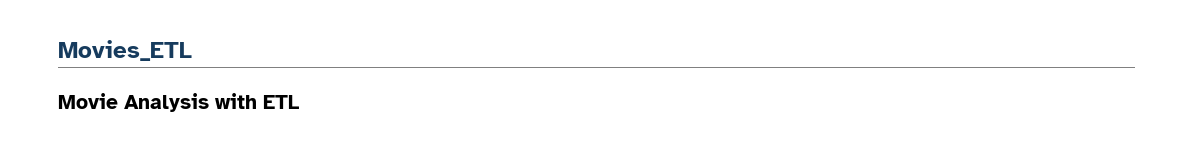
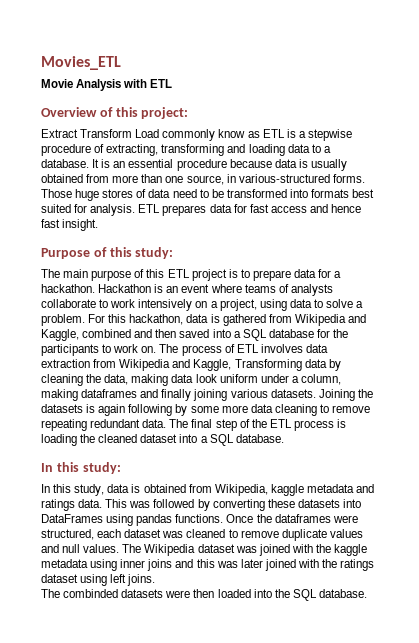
+ Overview of this project:
+ Extract Transform Load commonly know as ETL is a stepwise procedure of extracting, transforming and loading data to a database. It is an essential procedure because data is usually obtained from more than one source, in various-structured forms. Those huge stores of data need to be transformed into formats best suited for analysis. ETL prepares data for fast access and hence fast insight.
+ Purpose of this study:
+ The main purpose of this ETL project is to prepare data for a hackathon. Hackathon is an event where teams of analysts collaborate to work intensively on a project, using data to solve a problem. For this hackathon, data is gathered from Wikipedia and Kaggle, combined and then saved into a SQL database for the participants to work on. The process of ETL involves data extraction from Wikipedia and Kaggle, Transforming data by cleaning the data, making data look uniform under a column, making dataframes and finally joining various datasets. Joining the datasets is again following by some more data cleaning to remove repeating redundant data. The final step of the ETL process is loading the cleaned dataset into a SQL database.
+ In this study:
+ In this study, data is obtained from Wikipedia, kaggle metadata and ratings data. This was followed by converting these datasets into DataFrames using pandas functions. Once the dataframes were structured, each dataset was cleaned to remove duplicate values and null values. The Wikipedia dataset was joined with the kaggle metadata using inner joins and this was later joined with the ratings dataset using left joins.
+ The combinded datasets were then loaded into the SQL database.

